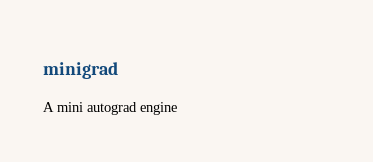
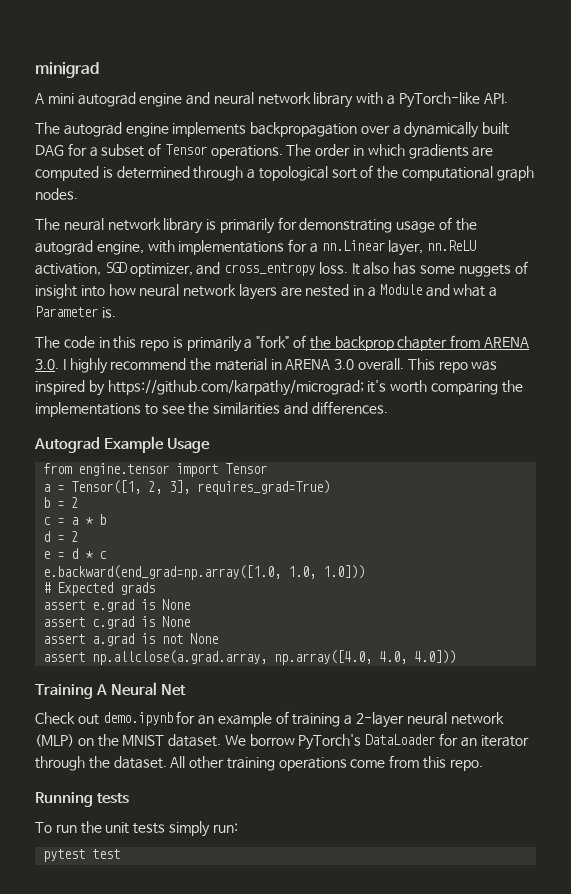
- A mini autograd engine
+ A mini autograd engine and neural network library with a PyTorch-like API.
+ The autograd engine implements backpropagation over a dynamically built DAG for a subset of Tensor operations. The order in which gradients are computed is determined through a topological sort of the computational graph nodes.
+ The neural network library is primarily for demonstrating usage of the autograd engine, with implementations for a nn.Linear layer, nn.ReLU activation, SGD optimizer, and cross_entropy loss. It also has some nuggets of insight into how neural network layers are nested in a Module and what a Parameter is.
+ The code in this repo is primarily a "fork" of the backprop chapter from ARENA 3.0. I highly recommend the material in ARENA 3.0 overall. This repo was inspired by https://github.com/karpathy/micrograd; it's worth comparing the implementations to see the similarities and differences.
+ Autograd Example Usage
+ from engine.tensor import Tensor
+ a = Tensor([1, 2, 3], requires_grad=True)
+ b = 2
+ c = a * b
+ d = 2
+ e = d * c
+ e.backward(end_grad=np.array([1.0, 1.0, 1.0]))
+ # Expected grads
+ assert e.grad is None
+ assert c.grad is None
+ assert a.grad is not None
+ assert np.allclose(a.grad.array, np.array([4.0, 4.0, 4.0]))
+ Training A Neural Net
+ Check out demo.ipynb for an example of training a 2-layer neural network (MLP) on the MNIST dataset. We borrow PyTorch's DataLoader for an iterator through the dataset. All other training operations come from this repo.
+ Running tests
+ To run the unit tests simply run:
+ pytest test

